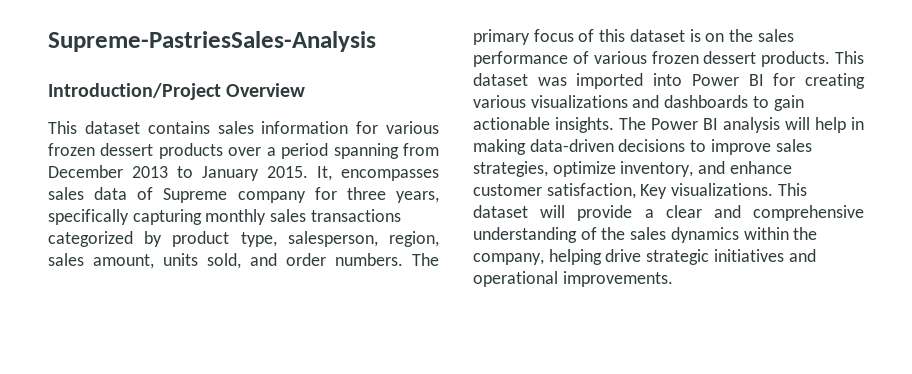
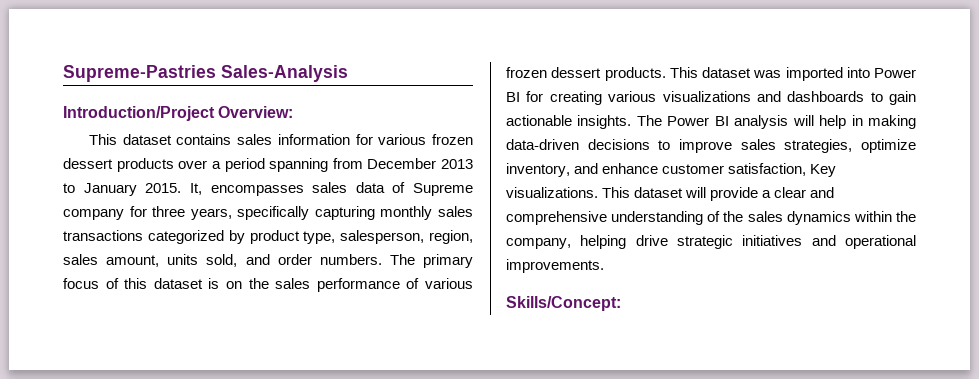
- Supreme-PastriesSales-Analysis
+ Supreme-Pastries Sales-Analysis
- Introduction/Project Overview
+ Introduction/Project Overview:
+ Skills/Concept:

